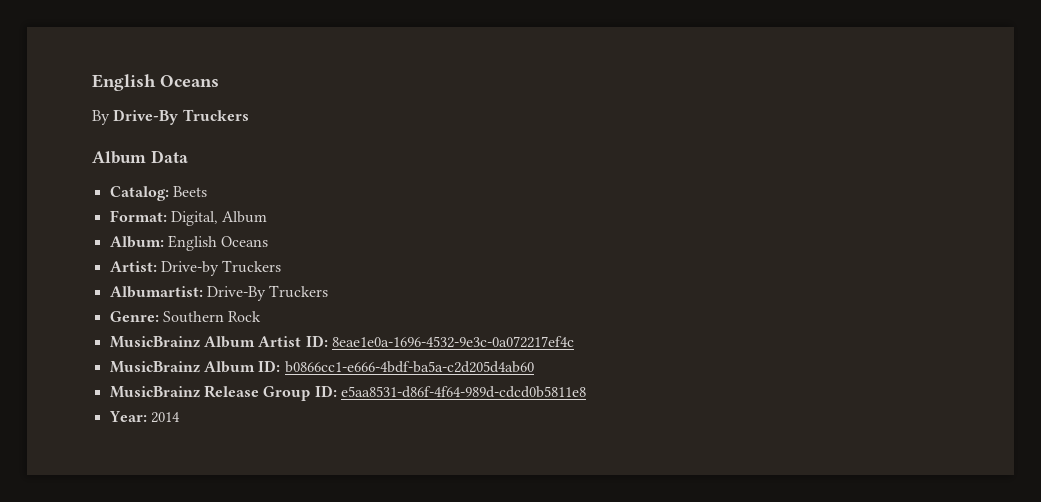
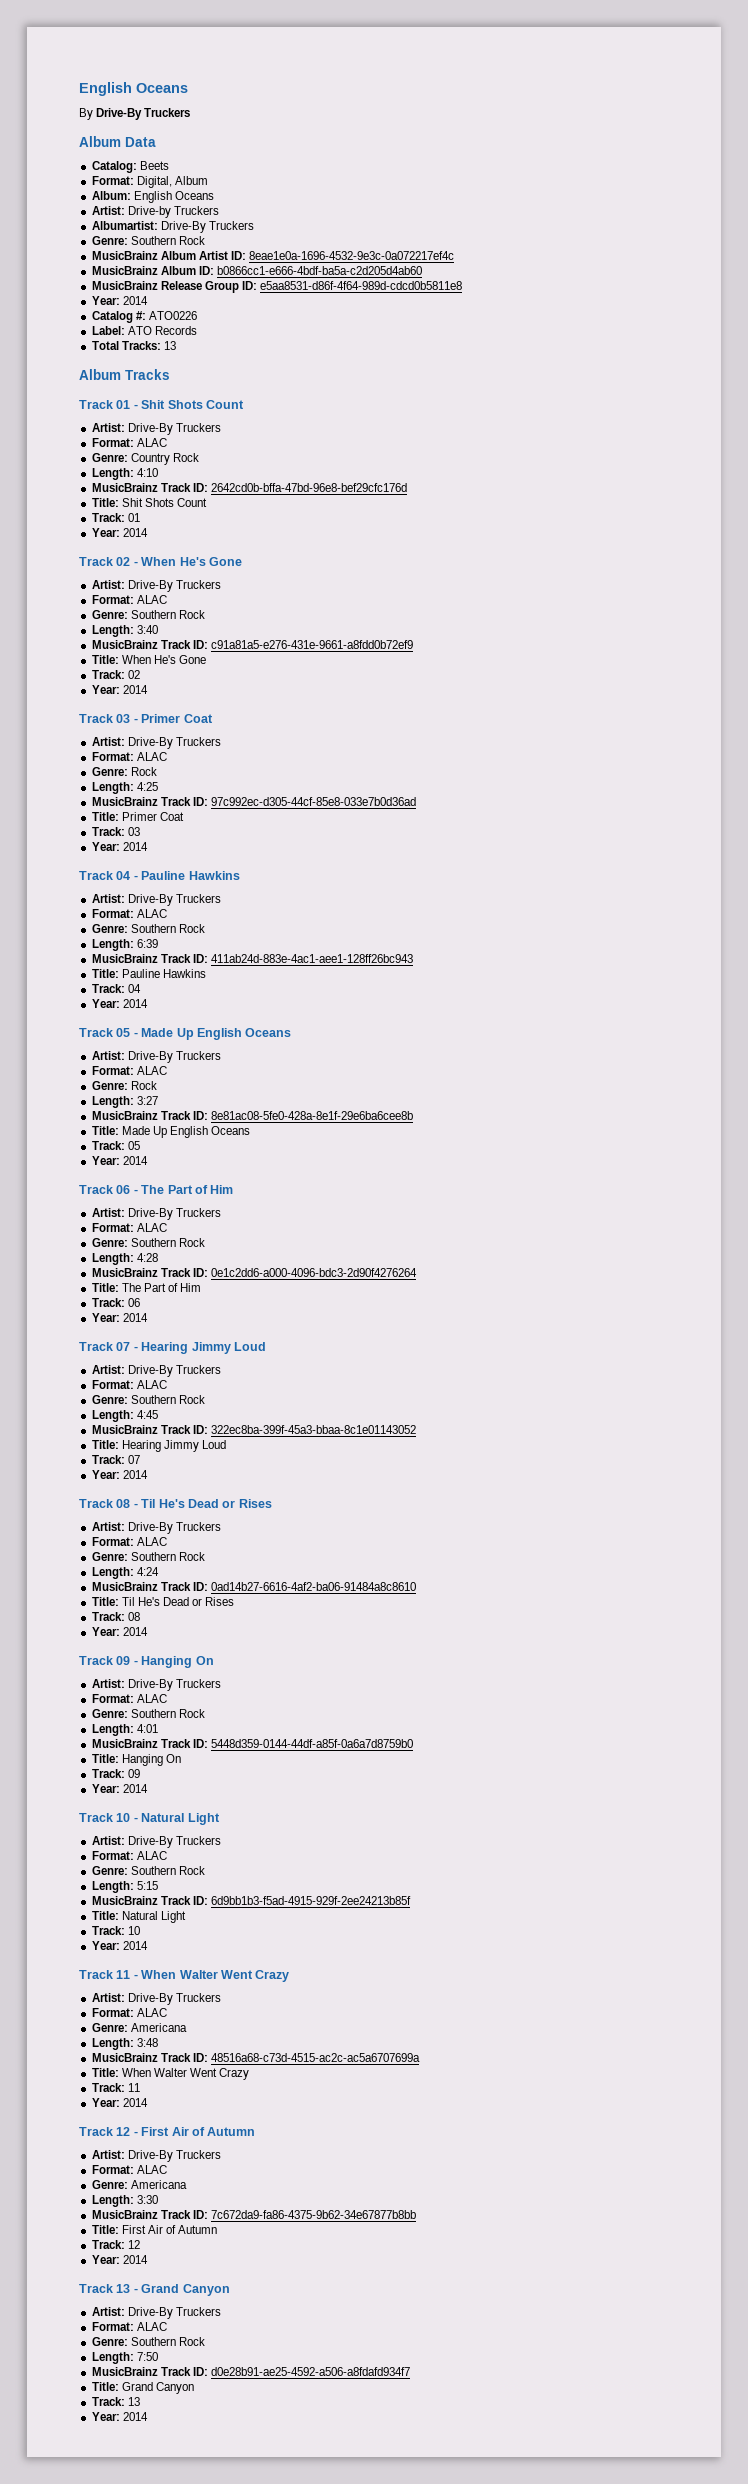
+ Catalog #: ATO0226
+ Label: ATO Records
+ Total Tracks: 13
+ Album Tracks
+ Track 01 - Shit Shots Count
+ Artist: Drive‐By Truckers
+ Format: ALAC
+ Genre: Country Rock
+ Length: 4:10
+ MusicBrainz Track ID: 2642cd0b-bffa-47bd-96e8-bef29cfc176d
+ Title: Shit Shots Count
+ Track: 01
+ Year: 2014
+ Track 02 - When He's Gone
+ Artist: Drive‐By Truckers
+ Format: ALAC
+ Genre: Southern Rock
+ Length: 3:40
+ MusicBrainz Track ID: c91a81a5-e276-431e-9661-a8fdd0b72ef9
+ Title: When He's Gone
+ Track: 02
+ Year: 2014
+ Track 03 - Primer Coat
+ Artist: Drive‐By Truckers
+ Format: ALAC
+ Genre: Rock
+ Length: 4:25
+ MusicBrainz Track ID: 97c992ec-d305-44cf-85e8-033e7b0d36ad
+ Title: Primer Coat
+ Track: 03
+ Year: 2014
+ Track 04 - Pauline Hawkins
+ Artist: Drive‐By Truckers
+ Format: ALAC
+ Genre: Southern Rock
+ Length: 6:39
+ MusicBrainz Track ID: 411ab24d-883e-4ac1-aee1-128ff26bc943
+ Title: Pauline Hawkins
+ Track: 04
+ Year: 2014
+ Track 05 - Made Up English Oceans
+ Artist: Drive‐By Truckers
+ Format: ALAC
+ Genre: Rock
+ Length: 3:27
+ MusicBrainz Track ID: 8e81ac08-5fe0-428a-8e1f-29e6ba6cee8b
+ Title: Made Up English Oceans
+ Track: 05
+ Year: 2014
+ Track 06 - The Part of Him
+ Artist: Drive‐By Truckers
+ Format: ALAC
+ Genre: Southern Rock
+ Length: 4:28
+ MusicBrainz Track ID: 0e1c2dd6-a000-4096-bdc3-2d90f4276264
+ Title: The Part of Him
+ Track: 06
+ Year: 2014
+ Track 07 - Hearing Jimmy Loud
+ Artist: Drive‐By Truckers
+ Format: ALAC
+ Genre: Southern Rock
+ Length: 4:45
+ MusicBrainz Track ID: 322ec8ba-399f-45a3-bbaa-8c1e01143052
+ Title: Hearing Jimmy Loud
+ Track: 07
+ Year: 2014
+ Track 08 - Til He's Dead or Rises
+ Artist: Drive‐By Truckers
+ Format: ALAC
+ Genre: Southern Rock
+ Length: 4:24
+ MusicBrainz Track ID: 0ad14b27-6616-4af2-ba06-91484a8c8610
+ Title: Til He's Dead or Rises
+ Track: 08
+ Year: 2014
+ Track 09 - Hanging On
+ Artist: Drive‐By Truckers
+ Format: ALAC
+ Genre: Southern Rock
+ Length: 4:01
+ MusicBrainz Track ID: 5448d359-0144-44df-a85f-0a6a7d8759b0
+ Title: Hanging On
+ Track: 09
+ Year: 2014
+ Track 10 - Natural Light
+ Artist: Drive‐By Truckers
+ Format: ALAC
+ Genre: Southern Rock
+ Length: 5:15
+ MusicBrainz Track ID: 6d9bb1b3-f5ad-4915-929f-2ee24213b85f
+ Title: Natural Light
+ Track: 10
+ Year: 2014
+ Track 11 - When Walter Went Crazy
+ Artist: Drive‐By Truckers
+ Format: ALAC
+ Genre: Americana
+ Length: 3:48
+ MusicBrainz Track ID: 48516a68-c73d-4515-ac2c-ac5a6707699a
+ Title: When Walter Went Crazy
+ Track: 11
+ Year: 2014
+ Track 12 - First Air of Autumn
+ Artist: Drive‐By Truckers
+ Format: ALAC
+ Genre: Americana
+ Length: 3:30
+ MusicBrainz Track ID: 7c672da9-fa86-4375-9b62-34e67877b8bb
+ Title: First Air of Autumn
+ Track: 12
+ Year: 2014
+ Track 13 - Grand Canyon
+ Artist: Drive‐By Truckers
+ Format: ALAC
+ Genre: Southern Rock
+ Length: 7:50
+ MusicBrainz Track ID: d0e28b91-ae25-4592-a506-a8fdafd934f7
+ Title: Grand Canyon
+ Track: 13
+ Year: 2014

